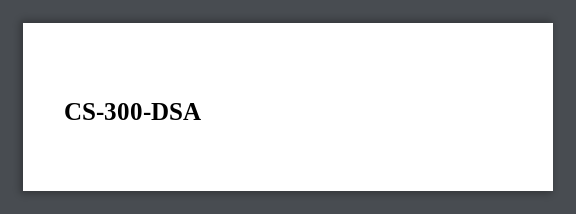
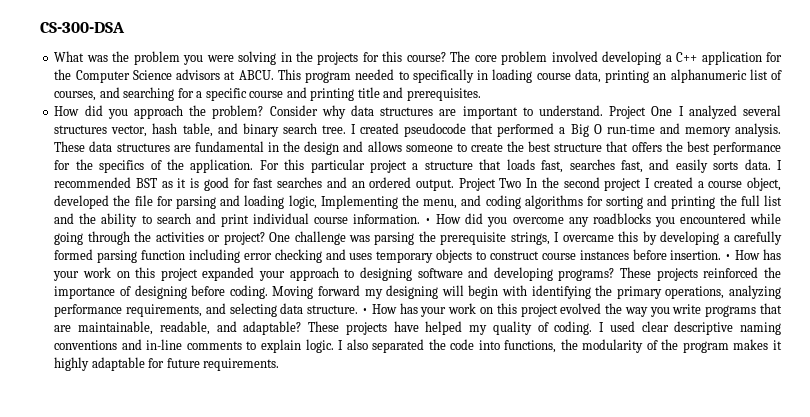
+ What was the problem you were solving in the projects for this course? The core problem involved developing a C++ application for the Computer Science advisors at ABCU. This program needed to specifically in loading course data, printing an alphanumeric list of courses, and searching for a specific course and printing title and prerequisites.
+ How did you approach the problem? Consider why data structures are important to understand. Project One I analyzed several structures vector, hash table, and binary search tree. I created pseudocode that performed a Big O run-time and memory analysis. These data structures are fundamental in the design and allows someone to create the best structure that offers the best performance for the specifics of the application. For this particular project a structure that loads fast, searches fast, and easily sorts data. I recommended BST as it is good for fast searches and an ordered output. Project Two In the second project I created a course object, developed the file for parsing and loading logic, Implementing the menu, and coding algorithms for sorting and printing the full list and the ability to search and print individual course information. • How did you overcome any roadblocks you encountered while going through the activities or project? One challenge was parsing the prerequisite strings, I overcame this by developing a carefully formed parsing function including error checking and uses temporary objects to construct course instances before insertion. • How has your work on this project expanded your approach to designing software and developing programs? These projects reinforced the importance of designing before coding. Moving forward my designing will begin with identifying the primary operations, analyzing performance requirements, and selecting data structure. • How has your work on this project evolved the way you write programs that are maintainable, readable, and adaptable? These projects have helped my quality of coding. I used clear descriptive naming conventions and in-line comments to explain logic. I also separated the code into functions, the modularity of the program makes it highly adaptable for future requirements.

